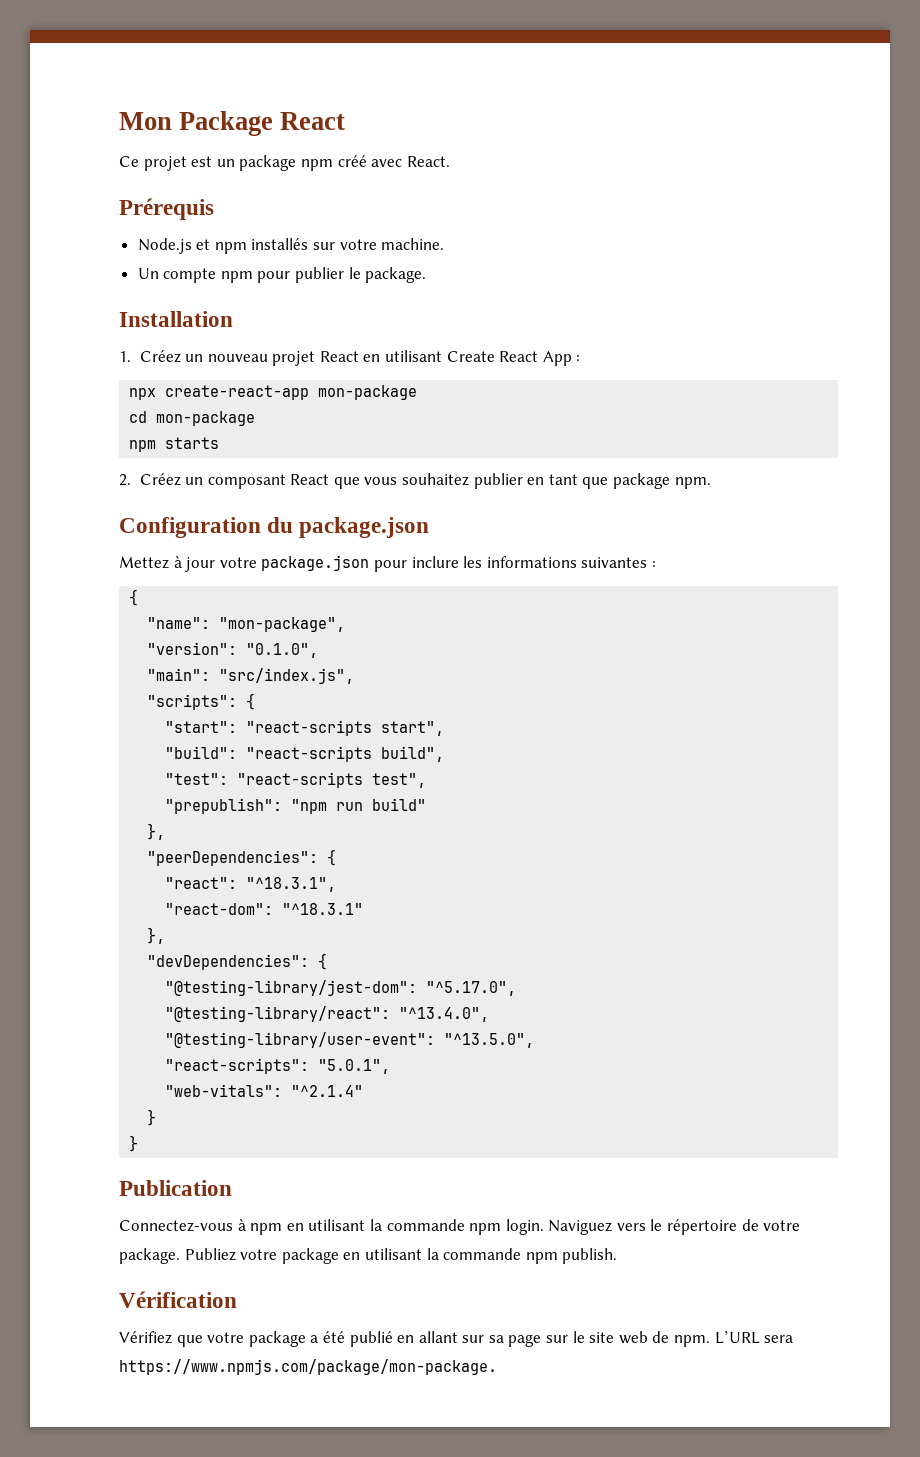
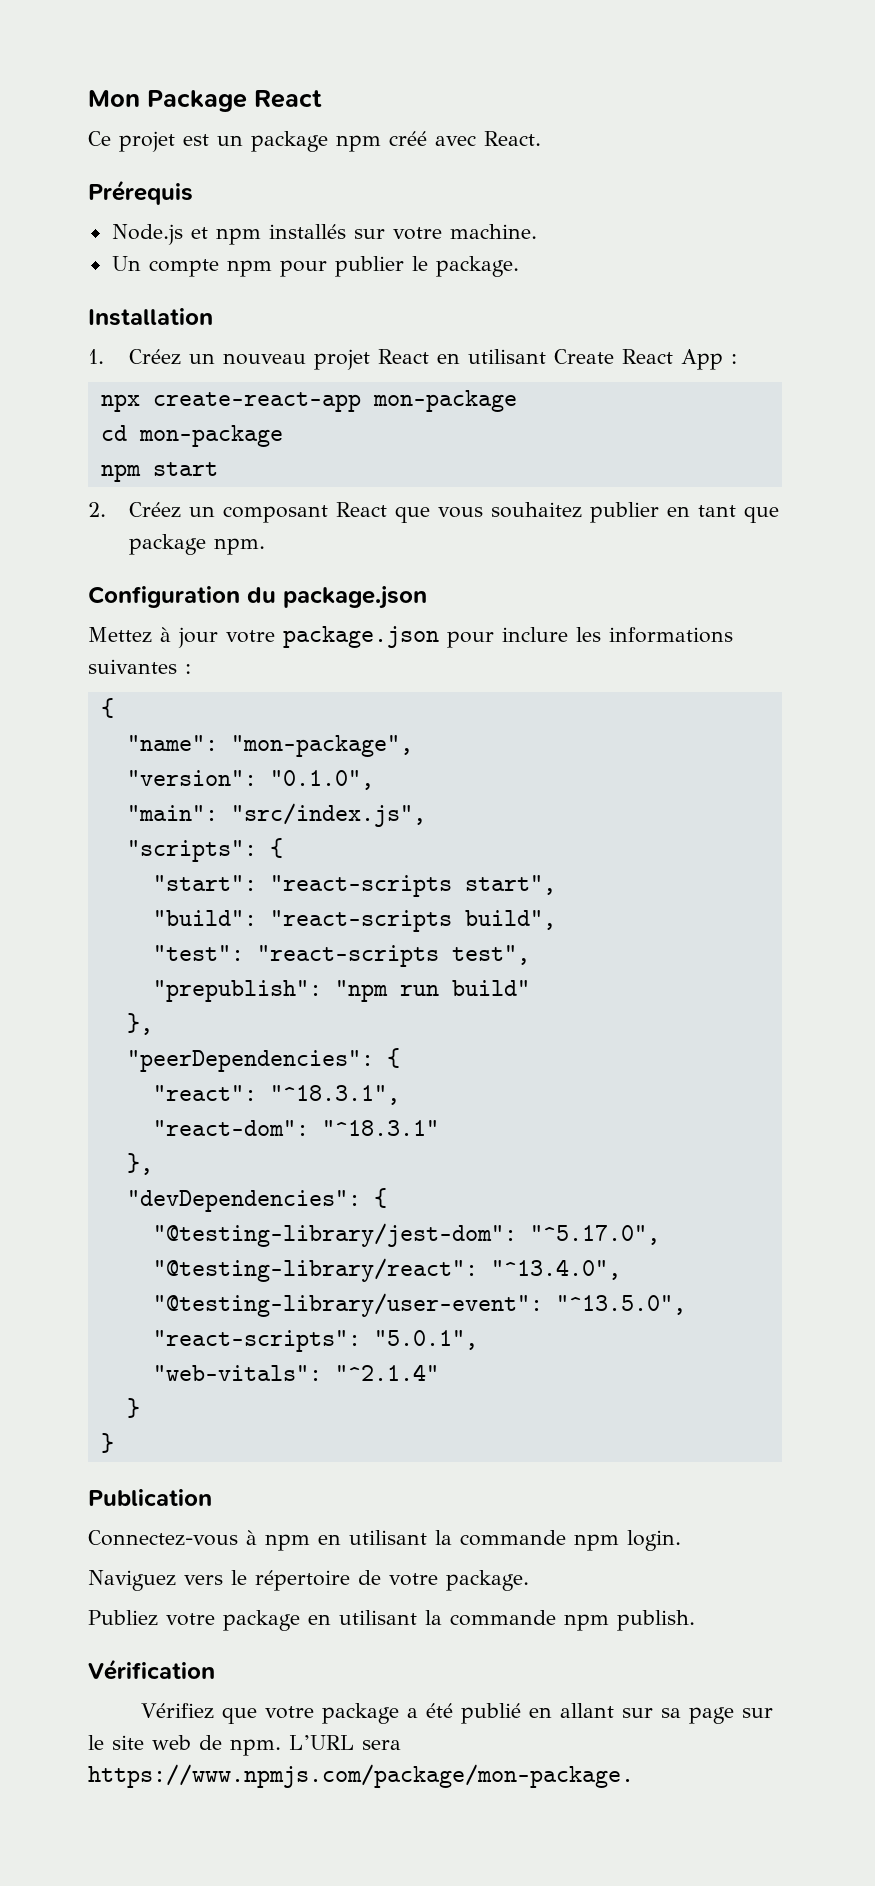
- npm starts
+ npm start
- Connectez-vous à npm en utilisant la commande npm login. Naviguez vers le répertoire de votre package. Publiez votre package en utilisant la commande npm publish.
+ Connectez-vous à npm en utilisant la commande npm login.
+ Naviguez vers le répertoire de votre package.
+ Publiez votre package en utilisant la commande npm publish.

